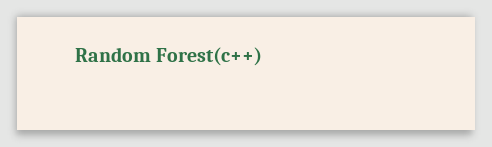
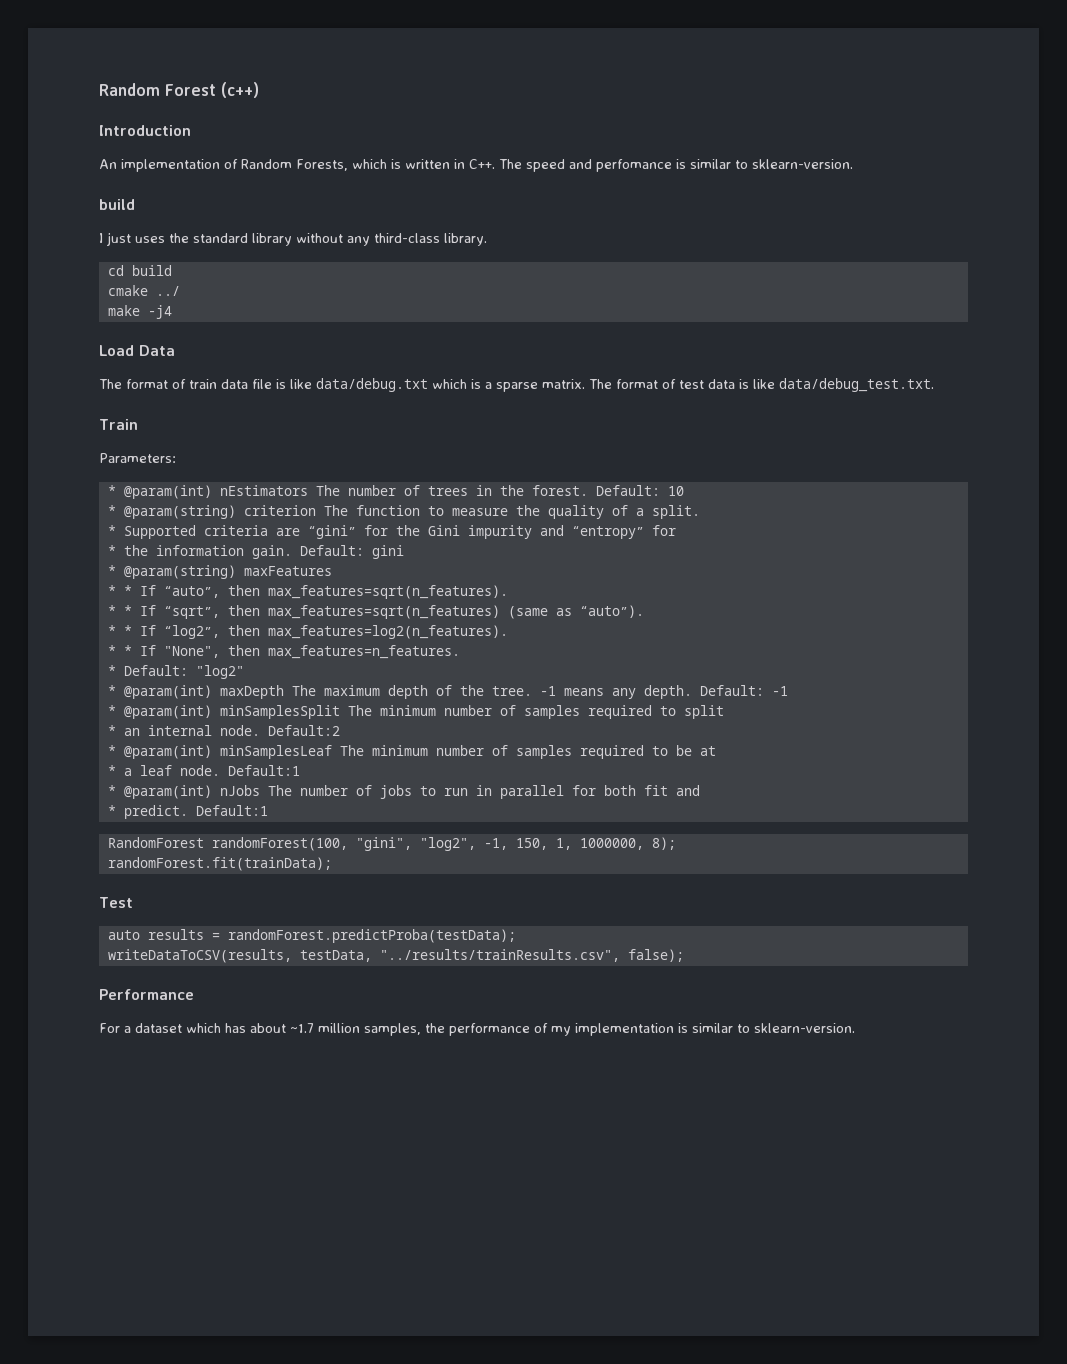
- Random Forest(c++)
+ Random Forest (c++)
+ Introduction
+ An implementation of Random Forests, which is written in C++. The speed and perfomance is similar to sklearn-version.
+ build
+ I just uses the standard library without any third-class library.
+ cd build
+ cmake ../
+ make -j4
+ Load Data
+ The format of train data file is like data/debug.txt which is a sparse matrix. The format of test data is like data/debug_test.txt.
+ Train
+ Parameters:
+ * @param(int) nEstimators The number of trees in the forest. Default: 10
+ * @param(string) criterion The function to measure the quality of a split.
+ * Supported criteria are “gini” for the Gini impurity and “entropy” for
+ * the information gain. Default: gini
+ * @param(string) maxFeatures
+ * * If “auto”, then max_features=sqrt(n_features).
+ * * If “sqrt”, then max_features=sqrt(n_features) (same as “auto”).
+ * * If “log2”, then max_features=log2(n_features).
+ * * If "None", then max_features=n_features.
+ * Default: "log2"
+ * @param(int) maxDepth The maximum depth of the tree. -1 means any depth. Default: -1
+ * @param(int) minSamplesSplit The minimum number of samples required to split
+ * an internal node. Default:2
+ * @param(int) minSamplesLeaf The minimum number of samples required to be at
+ * a leaf node. Default:1
+ * @param(int) nJobs The number of jobs to run in parallel for both fit and
+ * predict. Default:1
+ RandomForest randomForest(100, "gini", "log2", -1, 150, 1, 1000000, 8);
+ randomForest.fit(trainData);
+ Test
+ auto results = randomForest.predictProba(testData);
+ writeDataToCSV(results, testData, "../results/trainResults.csv", false);
+ Performance
+ For a dataset which has about ~1.7 million samples, the performance of my implementation is similar to sklearn-version.

